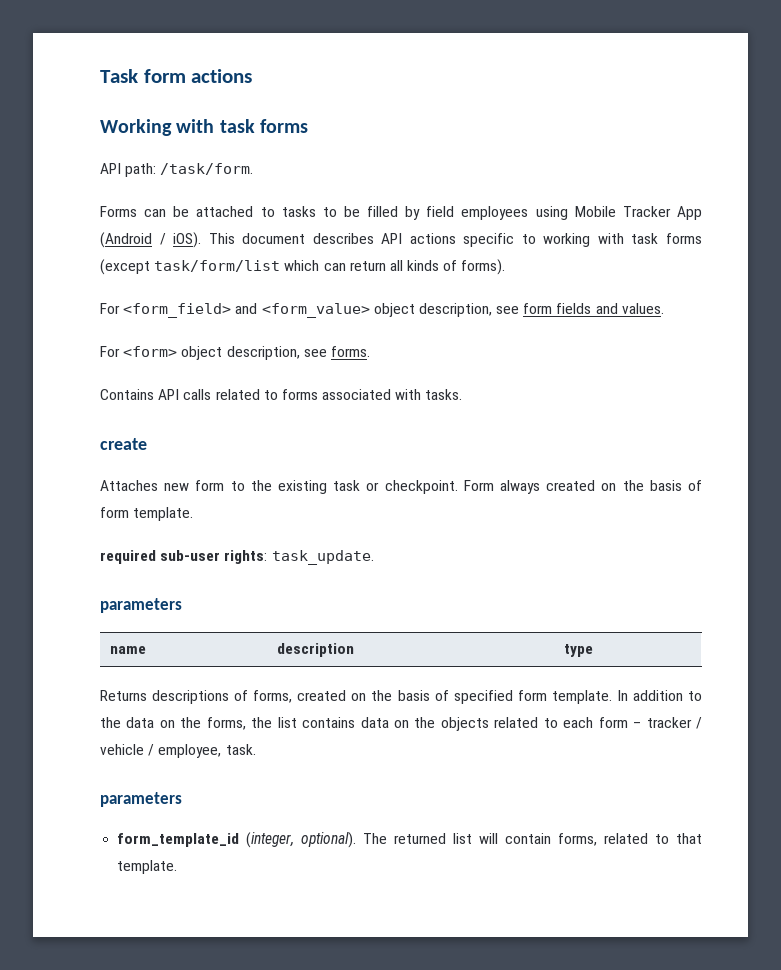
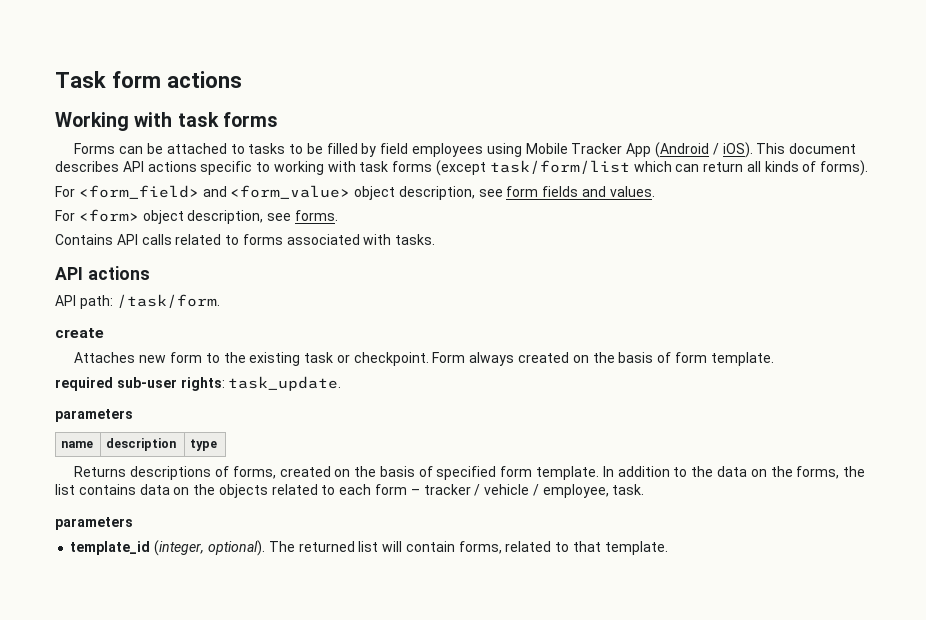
- API path: /task/form.
  Contains API calls related to forms associated with tasks.
+ API actions
+ API path: /task/form.
- form_template_id (integer, optional).
+ template_id (integer, optional).

